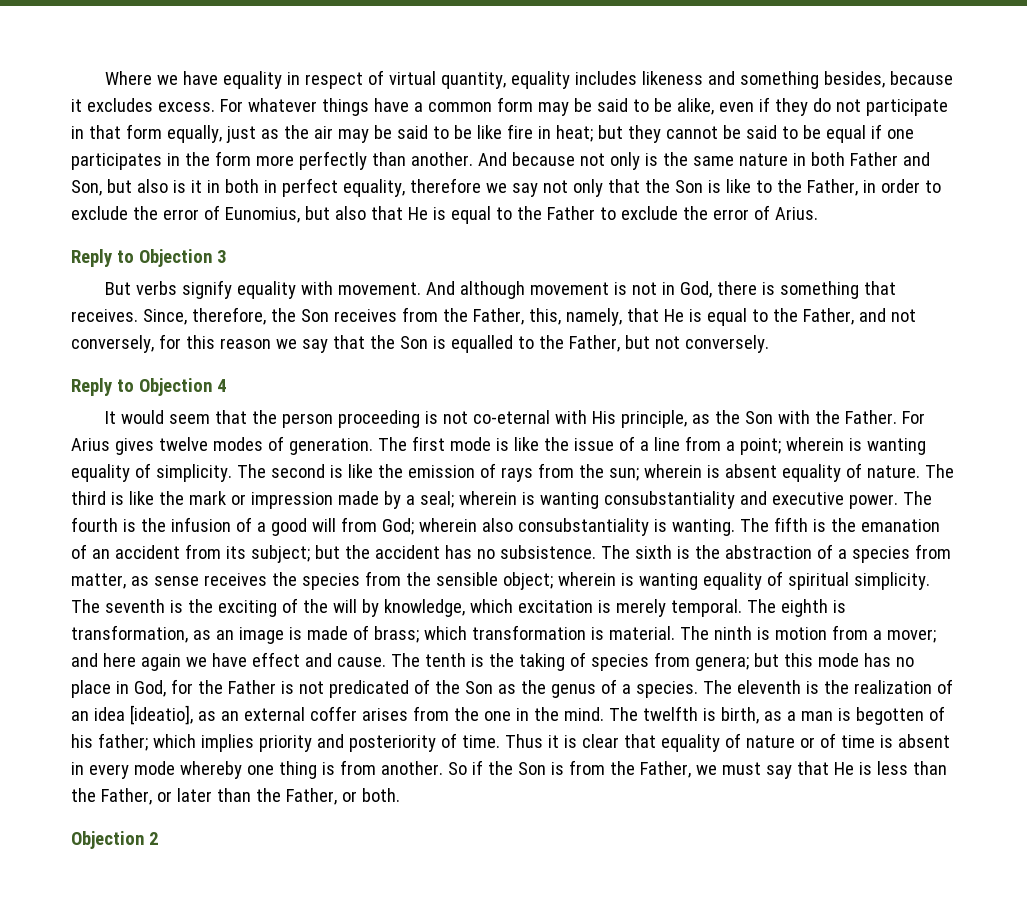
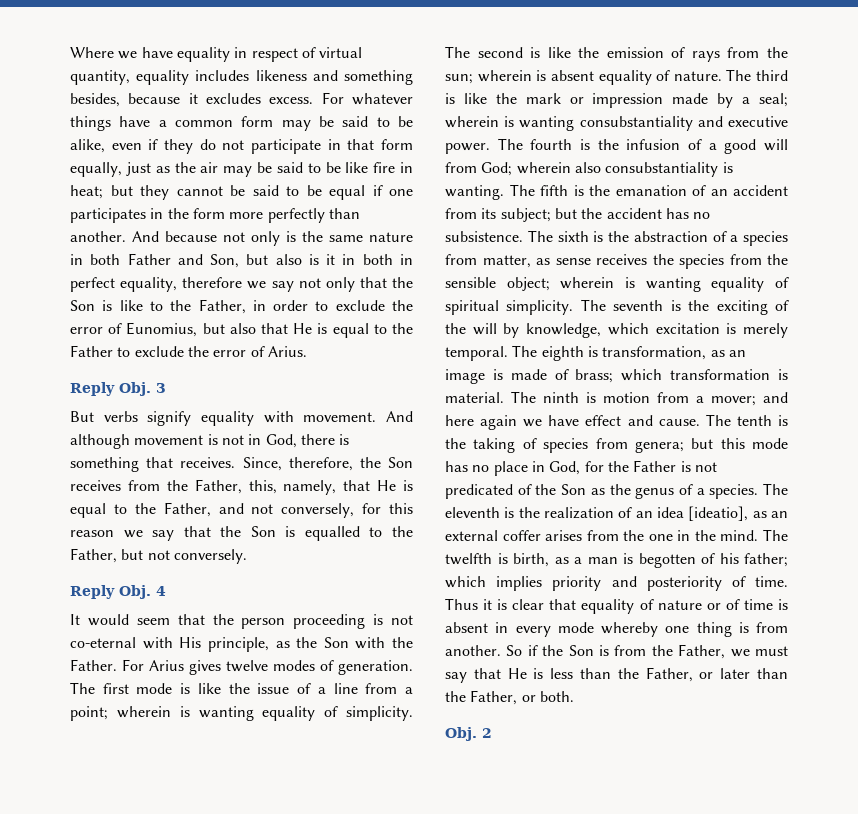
- Reply to Objection 3
+ Reply Obj. 3
- Reply to Objection 4
+ Reply Obj. 4
- Objection 2
+ Obj. 2

